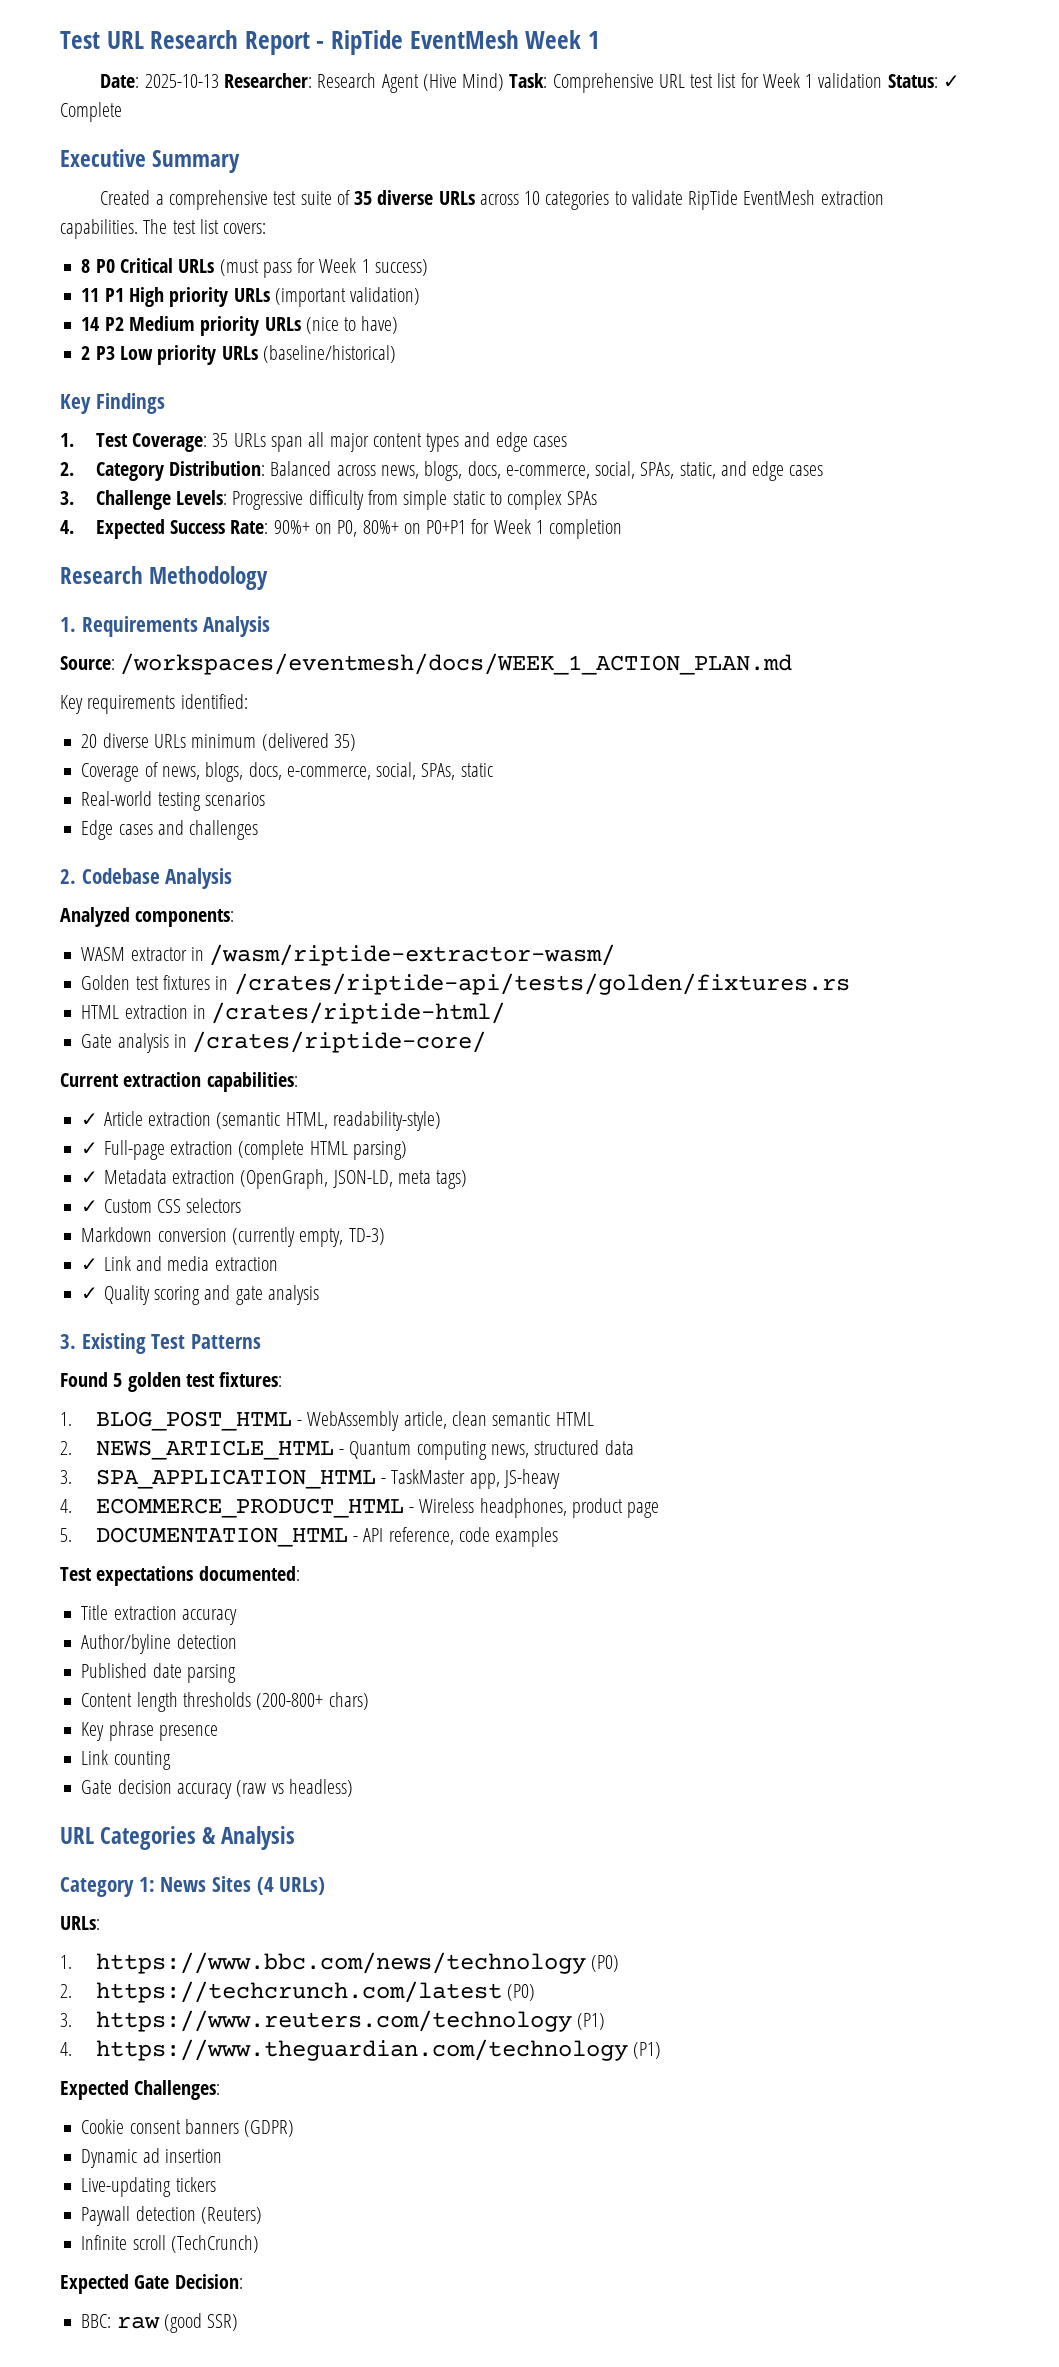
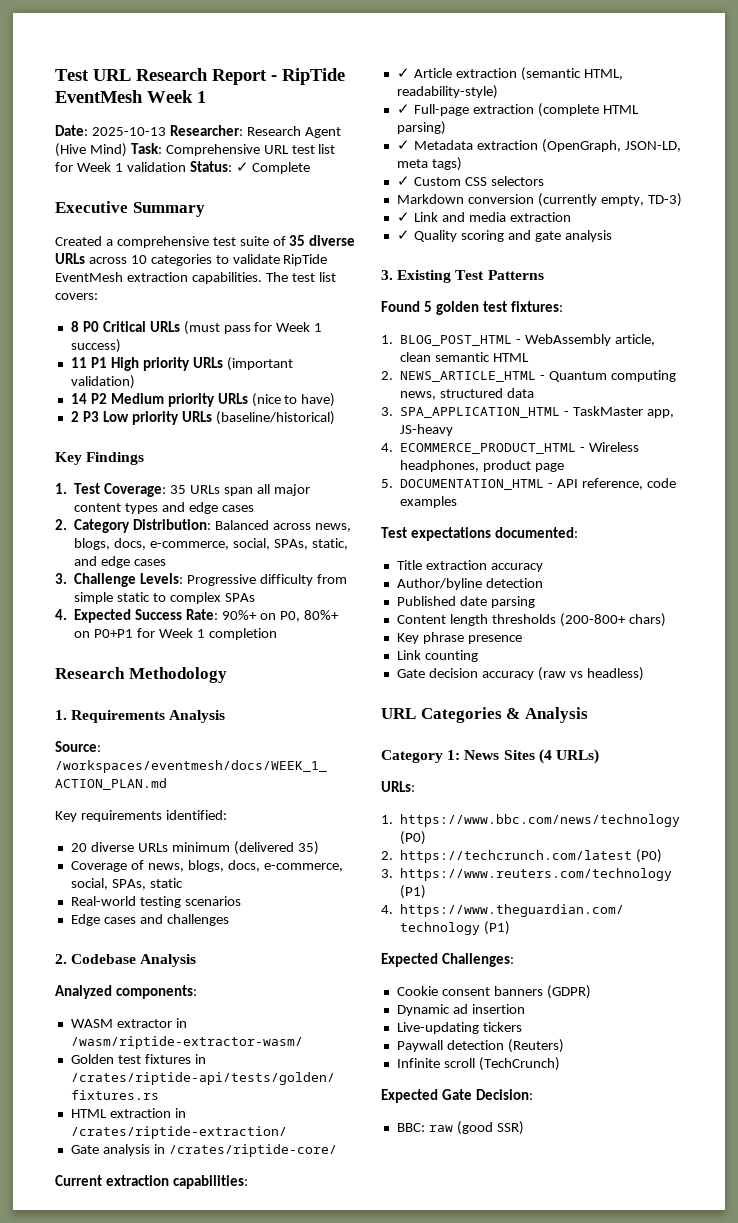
- HTML extraction in /crates/riptide-html/
+ HTML extraction in /crates/riptide-extraction/

